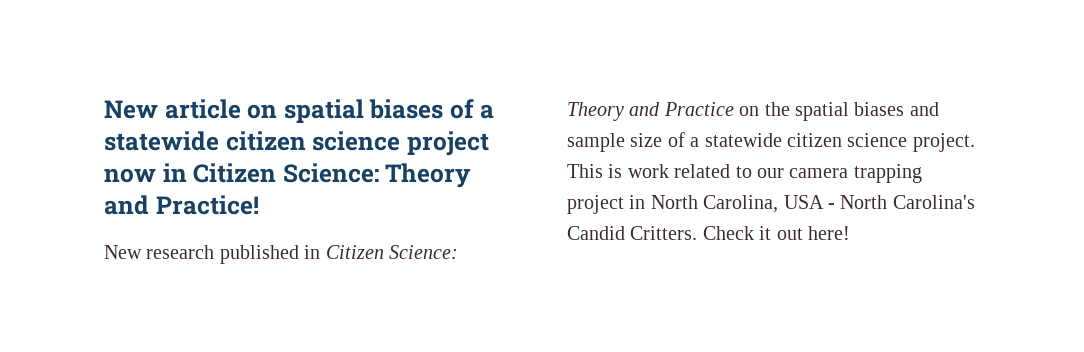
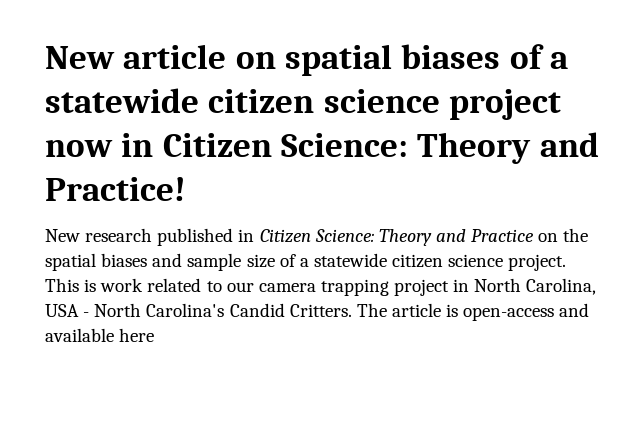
- Check it out here!
+ The article is open-access and available here

